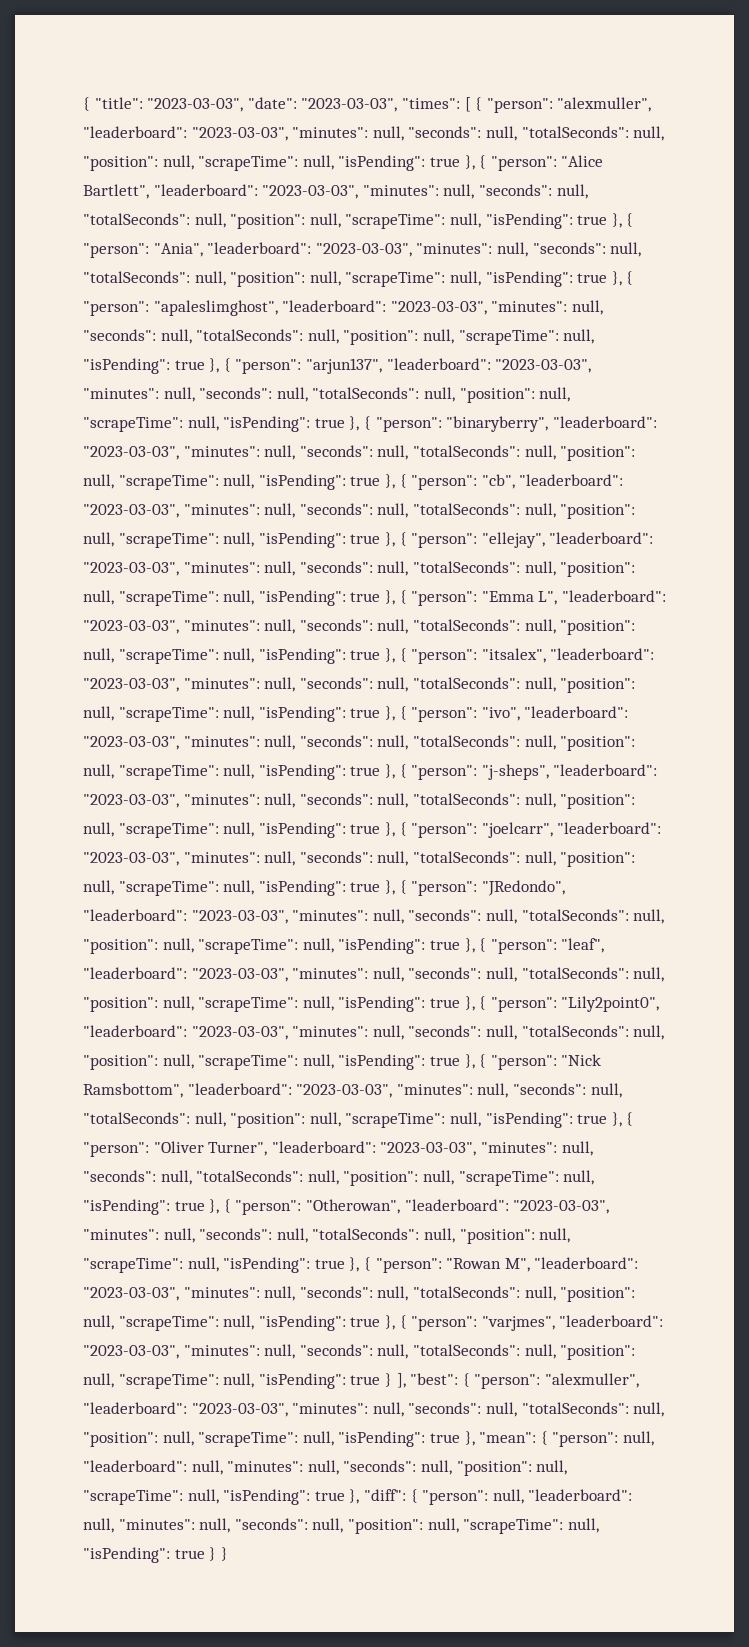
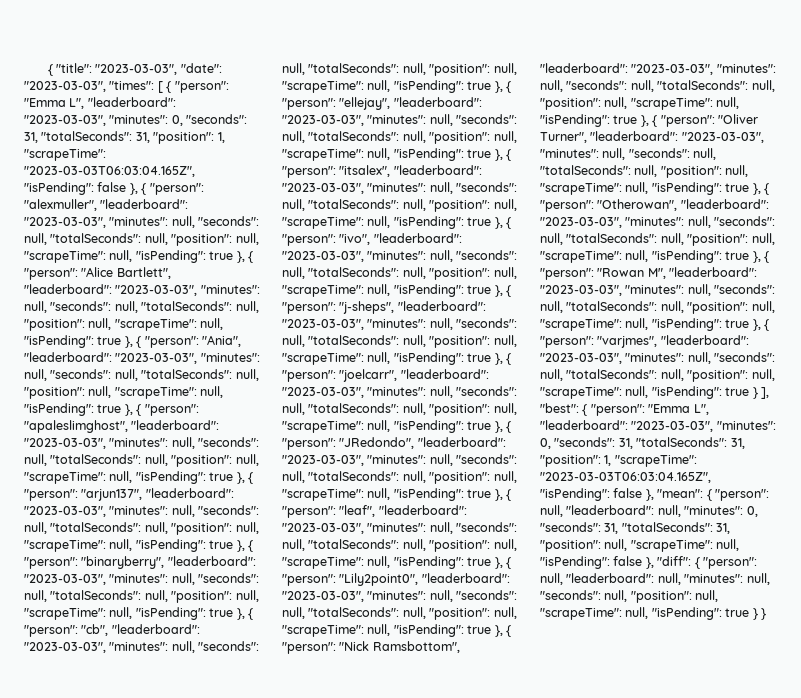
+ "Emma L", "leaderboard": "2023-03-03", "minutes": 0, "seconds": 31, "totalSeconds": 31, "position": 1, "scrapeTime": "2023-03-03T06:03:04.165Z", "isPending": false }, { "person":
- "Emma L", "leaderboard": "2023-03-03", "minutes": null, "seconds": null, "totalSeconds": null, "position": null, "scrapeTime": null, "isPending": true }, { "person":
- "alexmuller", "leaderboard": "2023-03-03", "minutes": null, "seconds": null, "totalSeconds": null, "position": null, "scrapeTime": null, "isPending": true }, "mean":
+ "Emma L", "leaderboard": "2023-03-03", "minutes": 0, "seconds": 31, "totalSeconds": 31, "position": 1, "scrapeTime": "2023-03-03T06:03:04.165Z", "isPending": false }, "mean":
- null, "seconds": null, "position": null, "scrapeTime": null, "isPending": true }, "diff":
+ 0, "seconds": 31, "totalSeconds": 31, "position": null, "scrapeTime": null, "isPending": false }, "diff":

